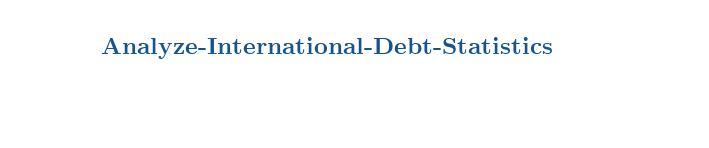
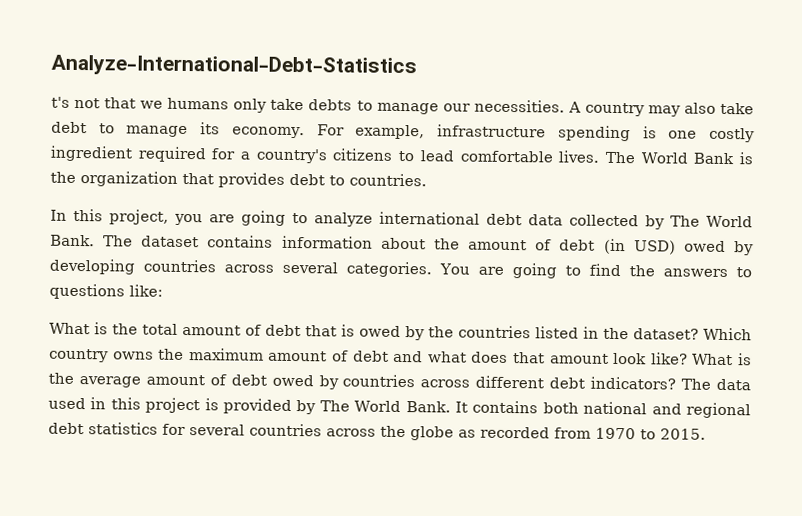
+ t's not that we humans only take debts to manage our necessities. A country may also take debt to manage its economy. For example, infrastructure spending is one costly ingredient required for a country's citizens to lead comfortable lives. The World Bank is the organization that provides debt to countries.
+ In this project, you are going to analyze international debt data collected by The World Bank. The dataset contains information about the amount of debt (in USD) owed by developing countries across several categories. You are going to find the answers to questions like:
+ What is the total amount of debt that is owed by the countries listed in the dataset? Which country owns the maximum amount of debt and what does that amount look like? What is the average amount of debt owed by countries across different debt indicators? The data used in this project is provided by The World Bank. It contains both national and regional debt statistics for several countries across the globe as recorded from 1970 to 2015.

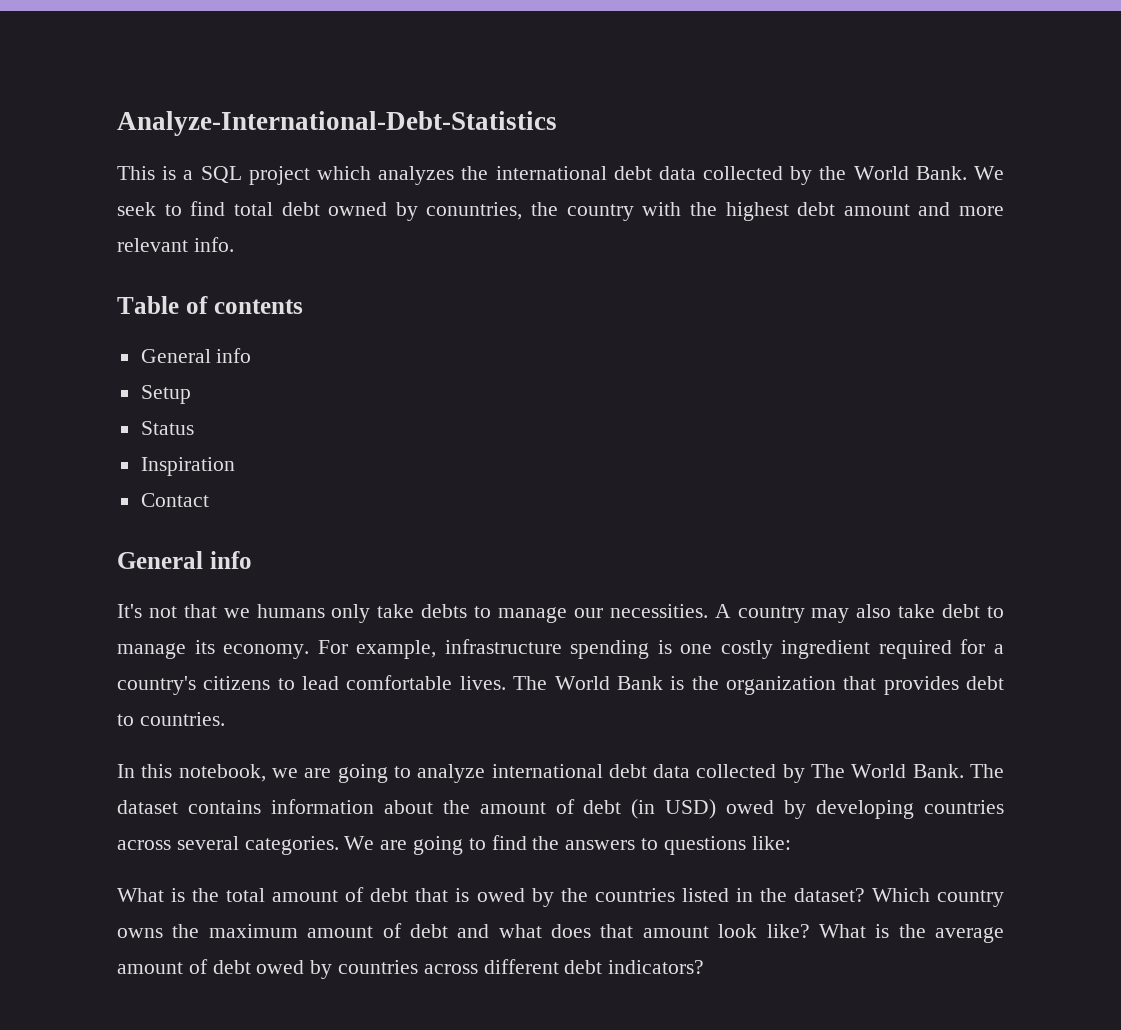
- t's not that we humans only take debts to manage our necessities.
+ This is a SQL project which analyzes the international debt data collected by the World Bank. We seek to find total debt owned by conuntries, the country with the highest debt amount and more relevant info.
+ Table of contents
+ General info
+ Setup
+ Status
+ Inspiration
+ Contact
+ General info
+ It's not that we humans only take debts to manage our necessities.
- In this project, you are going to analyze international debt data collected by The World Bank.
+ In this notebook, we are going to analyze international debt data collected by The World Bank.
- You are going to find the answers to questions like:
+ We are going to find the answers to questions like:
- The data used in this project is provided by The World Bank. It contains both national and regional debt statistics for several countries across the globe as recorded from 1970 to 2015.

